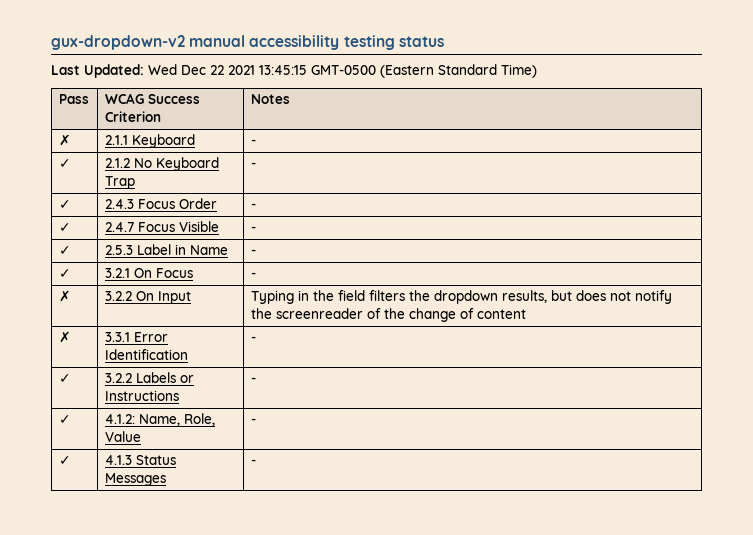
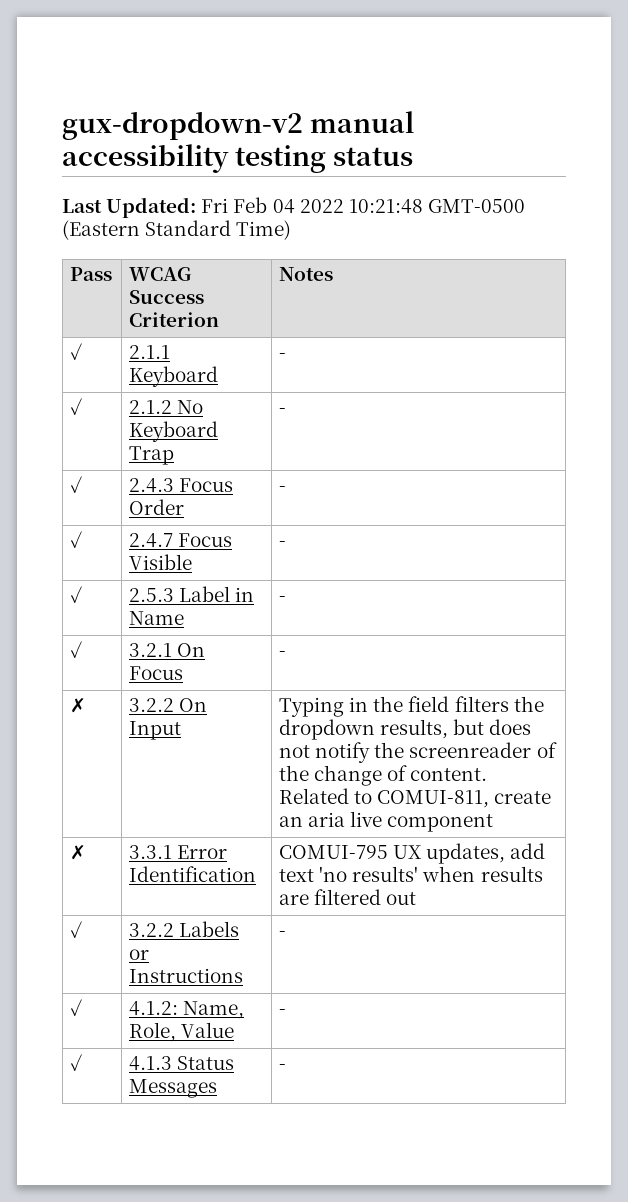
- Last Updated: Wed Dec 22 2021 13:45:15 GMT-0500 (Eastern Standard Time)
+ Last Updated: Fri Feb 04 2022 10:21:48 GMT-0500 (Eastern Standard Time)
- ✗ | 2.1.1 Keyboard | -
+ ✓ | 2.1.1 Keyboard | -
- ✗ | 3.2.2 On Input | Typing in the field filters the dropdown results, but does not notify the screenreader of the change of content
- ✗ | 3.3.1 Error Identification | -
+ ✗ | 3.2.2 On Input | Typing in the field filters the dropdown results, but does not notify the screenreader of the change of content. Related to COMUI-811, create an aria live component
+ ✗ | 3.3.1 Error Identification | COMUI-795 UX updates, add text 'no results' when results are filtered out

